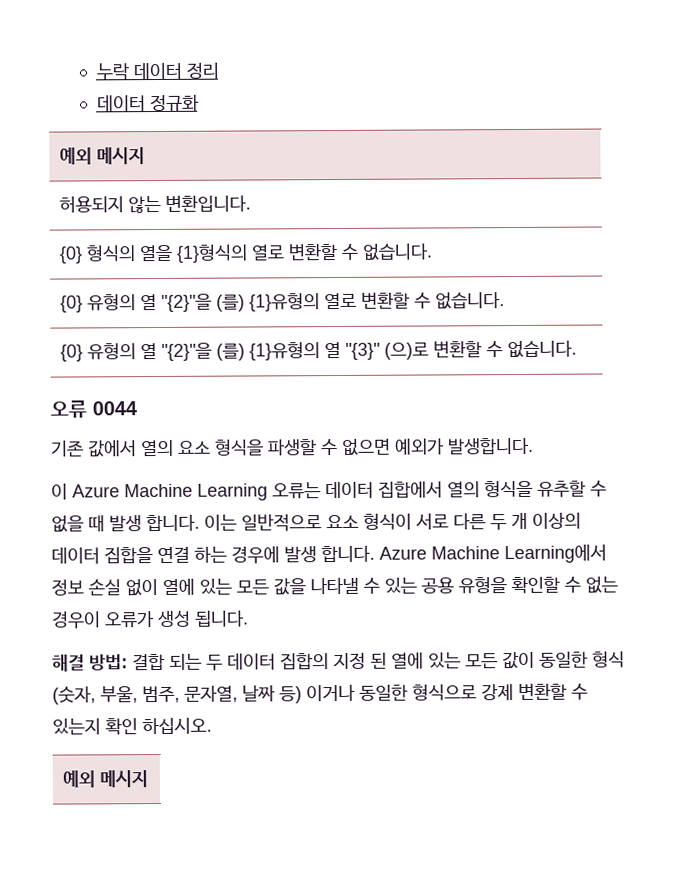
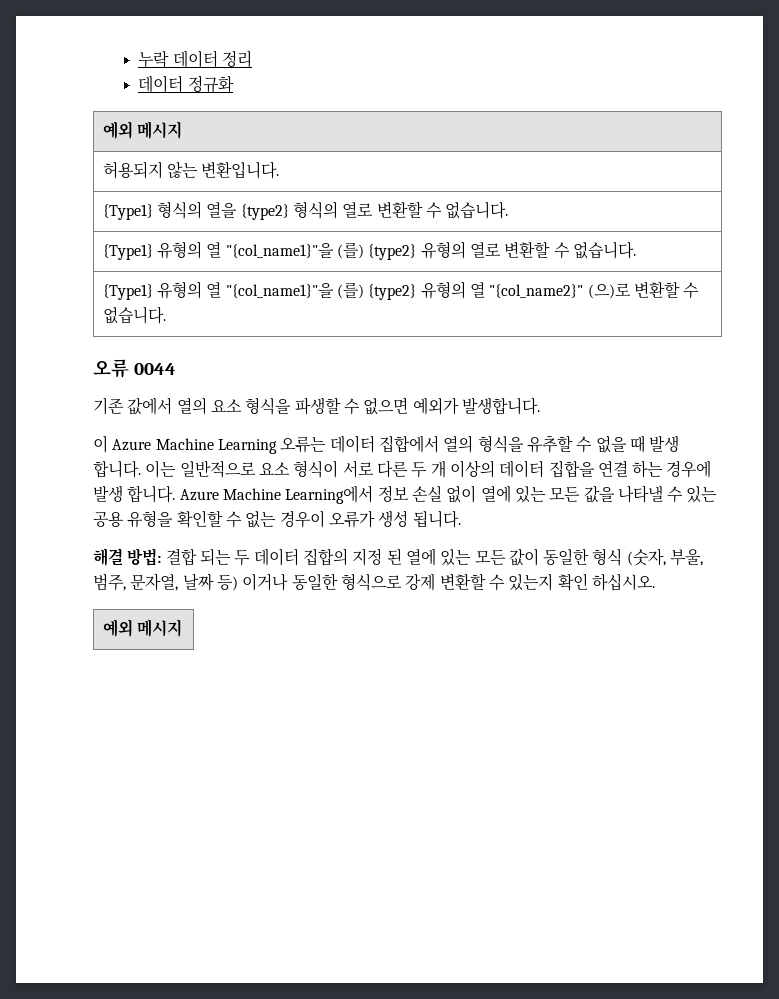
- {0} 형식의 열을 {1}형식의 열로 변환할 수 없습니다.
- {0} 유형의 열 "{2}"을 (를) {1}유형의 열로 변환할 수 없습니다.
- {0} 유형의 열 "{2}"을 (를) {1}유형의 열 "{3}" (으)로 변환할 수 없습니다.
+ {Type1} 형식의 열을 {type2} 형식의 열로 변환할 수 없습니다.
+ {Type1} 유형의 열 "{col_name1}"을 (를) {type2} 유형의 열로 변환할 수 없습니다.
+ {Type1} 유형의 열 "{col_name1}"을 (를) {type2} 유형의 열 "{col_name2}" (으)로 변환할 수 없습니다.

